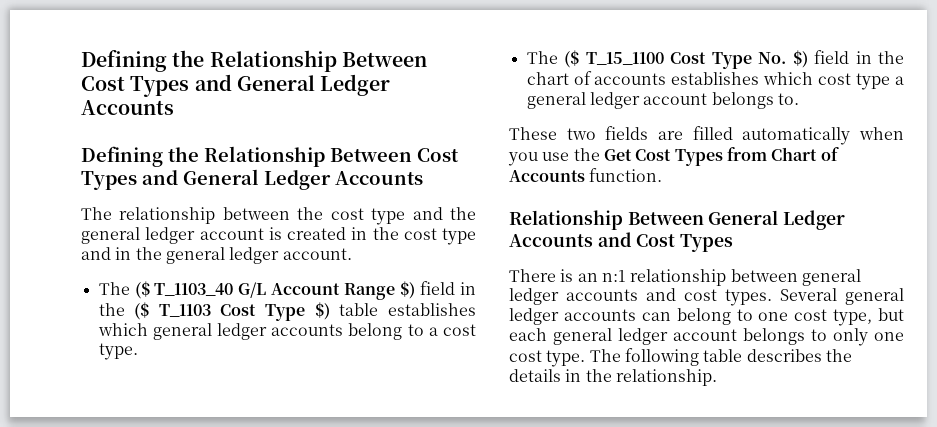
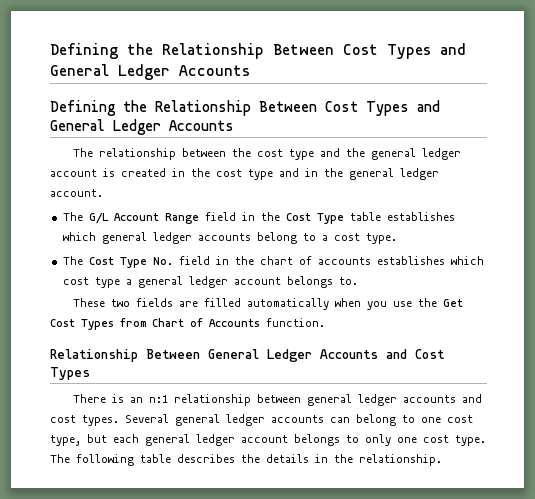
- The ($ T_1103_40 G/L Account Range $) field in the ($ T_1103 Cost Type $) table establishes which general ledger accounts belong to a cost type.
+ The G/L Account Range field in the Cost Type table establishes which general ledger accounts belong to a cost type.
- The ($ T_15_1100 Cost Type No. $) field in the chart of accounts establishes which cost type a general ledger account belongs to.
+ The Cost Type No. field in the chart of accounts establishes which cost type a general ledger account belongs to.

